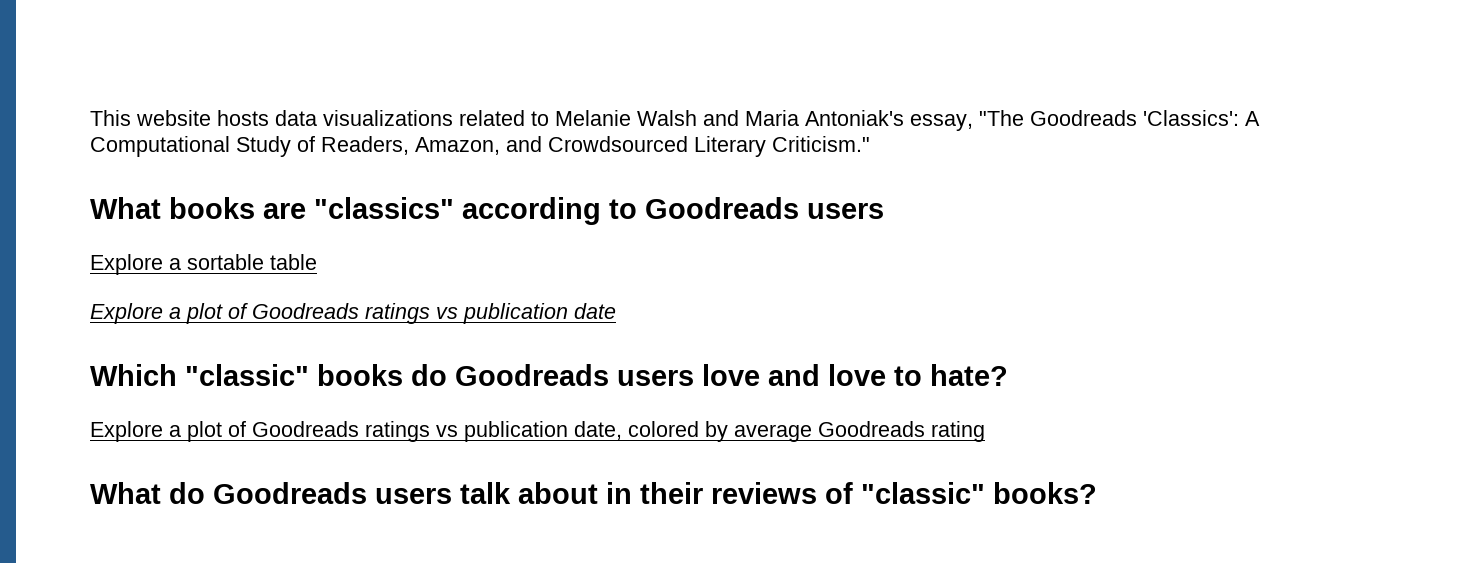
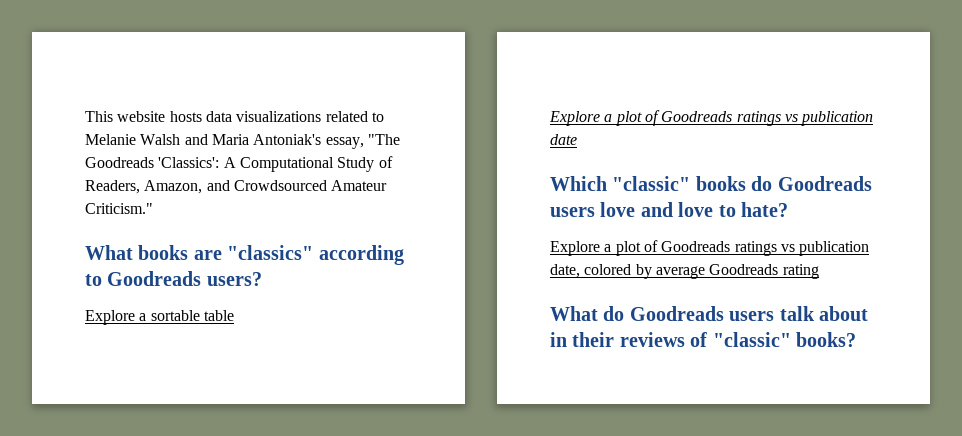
- This website hosts data visualizations related to Melanie Walsh and Maria Antoniak's essay, "The Goodreads 'Classics': A Computational Study of Readers, Amazon, and Crowdsourced Literary Criticism."
+ This website hosts data visualizations related to Melanie Walsh and Maria Antoniak's essay, "The Goodreads 'Classics': A Computational Study of Readers, Amazon, and Crowdsourced Amateur Criticism."
- What books are "classics" according to Goodreads users
+ What books are "classics" according to Goodreads users?

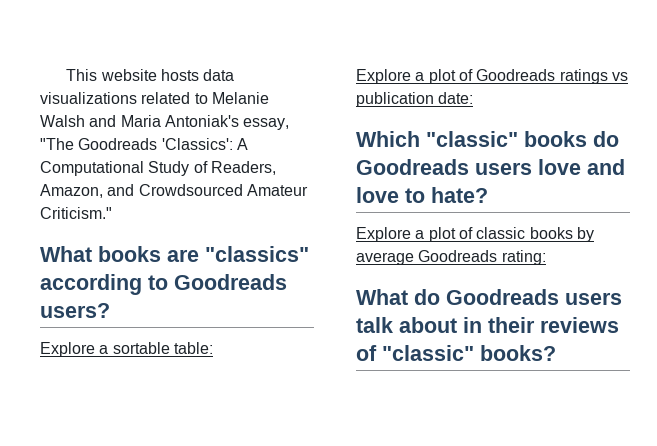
- Explore a sortable table
- Explore a plot of Goodreads ratings vs publication date
+ Explore a sortable table:
+ Explore a plot of Goodreads ratings vs publication date:
- Explore a plot of Goodreads ratings vs publication date, colored by average Goodreads rating
+ Explore a plot of classic books by average Goodreads rating:

